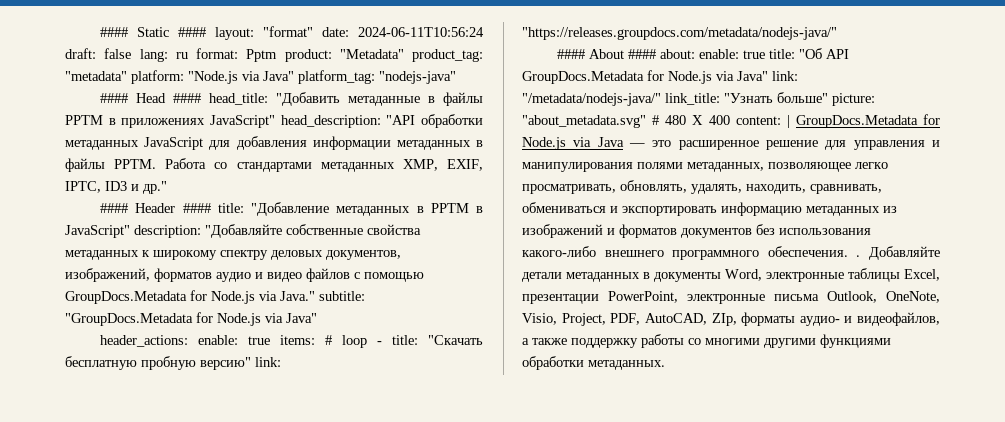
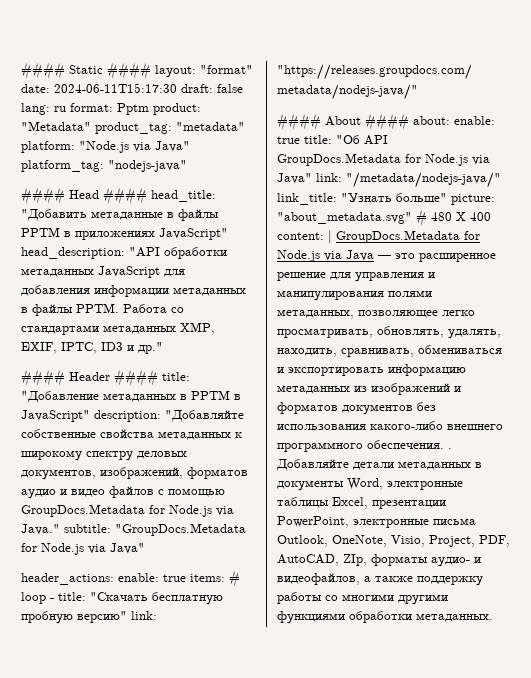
- #### Static #### layout: "format" date: 2024-06-11T10:56:24 draft: false lang: ru format: Pptm product: "Metadata" product_tag: "metadata" platform: "Node.js via Java" platform_tag: "nodejs-java"
+ #### Static #### layout: "format" date: 2024-06-11T15:17:30 draft: false lang: ru format: Pptm product: "Metadata" product_tag: "metadata" platform: "Node.js via Java" platform_tag: "nodejs-java"

